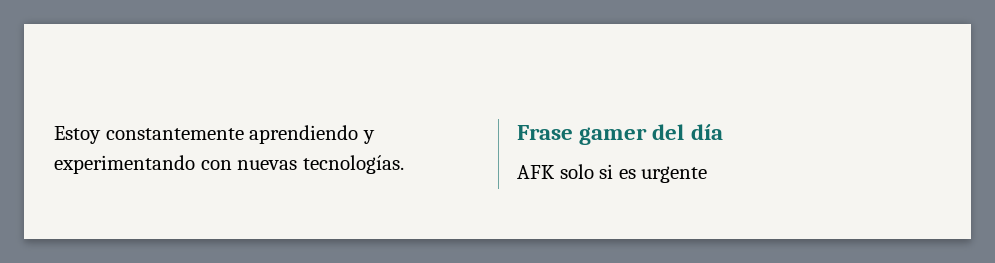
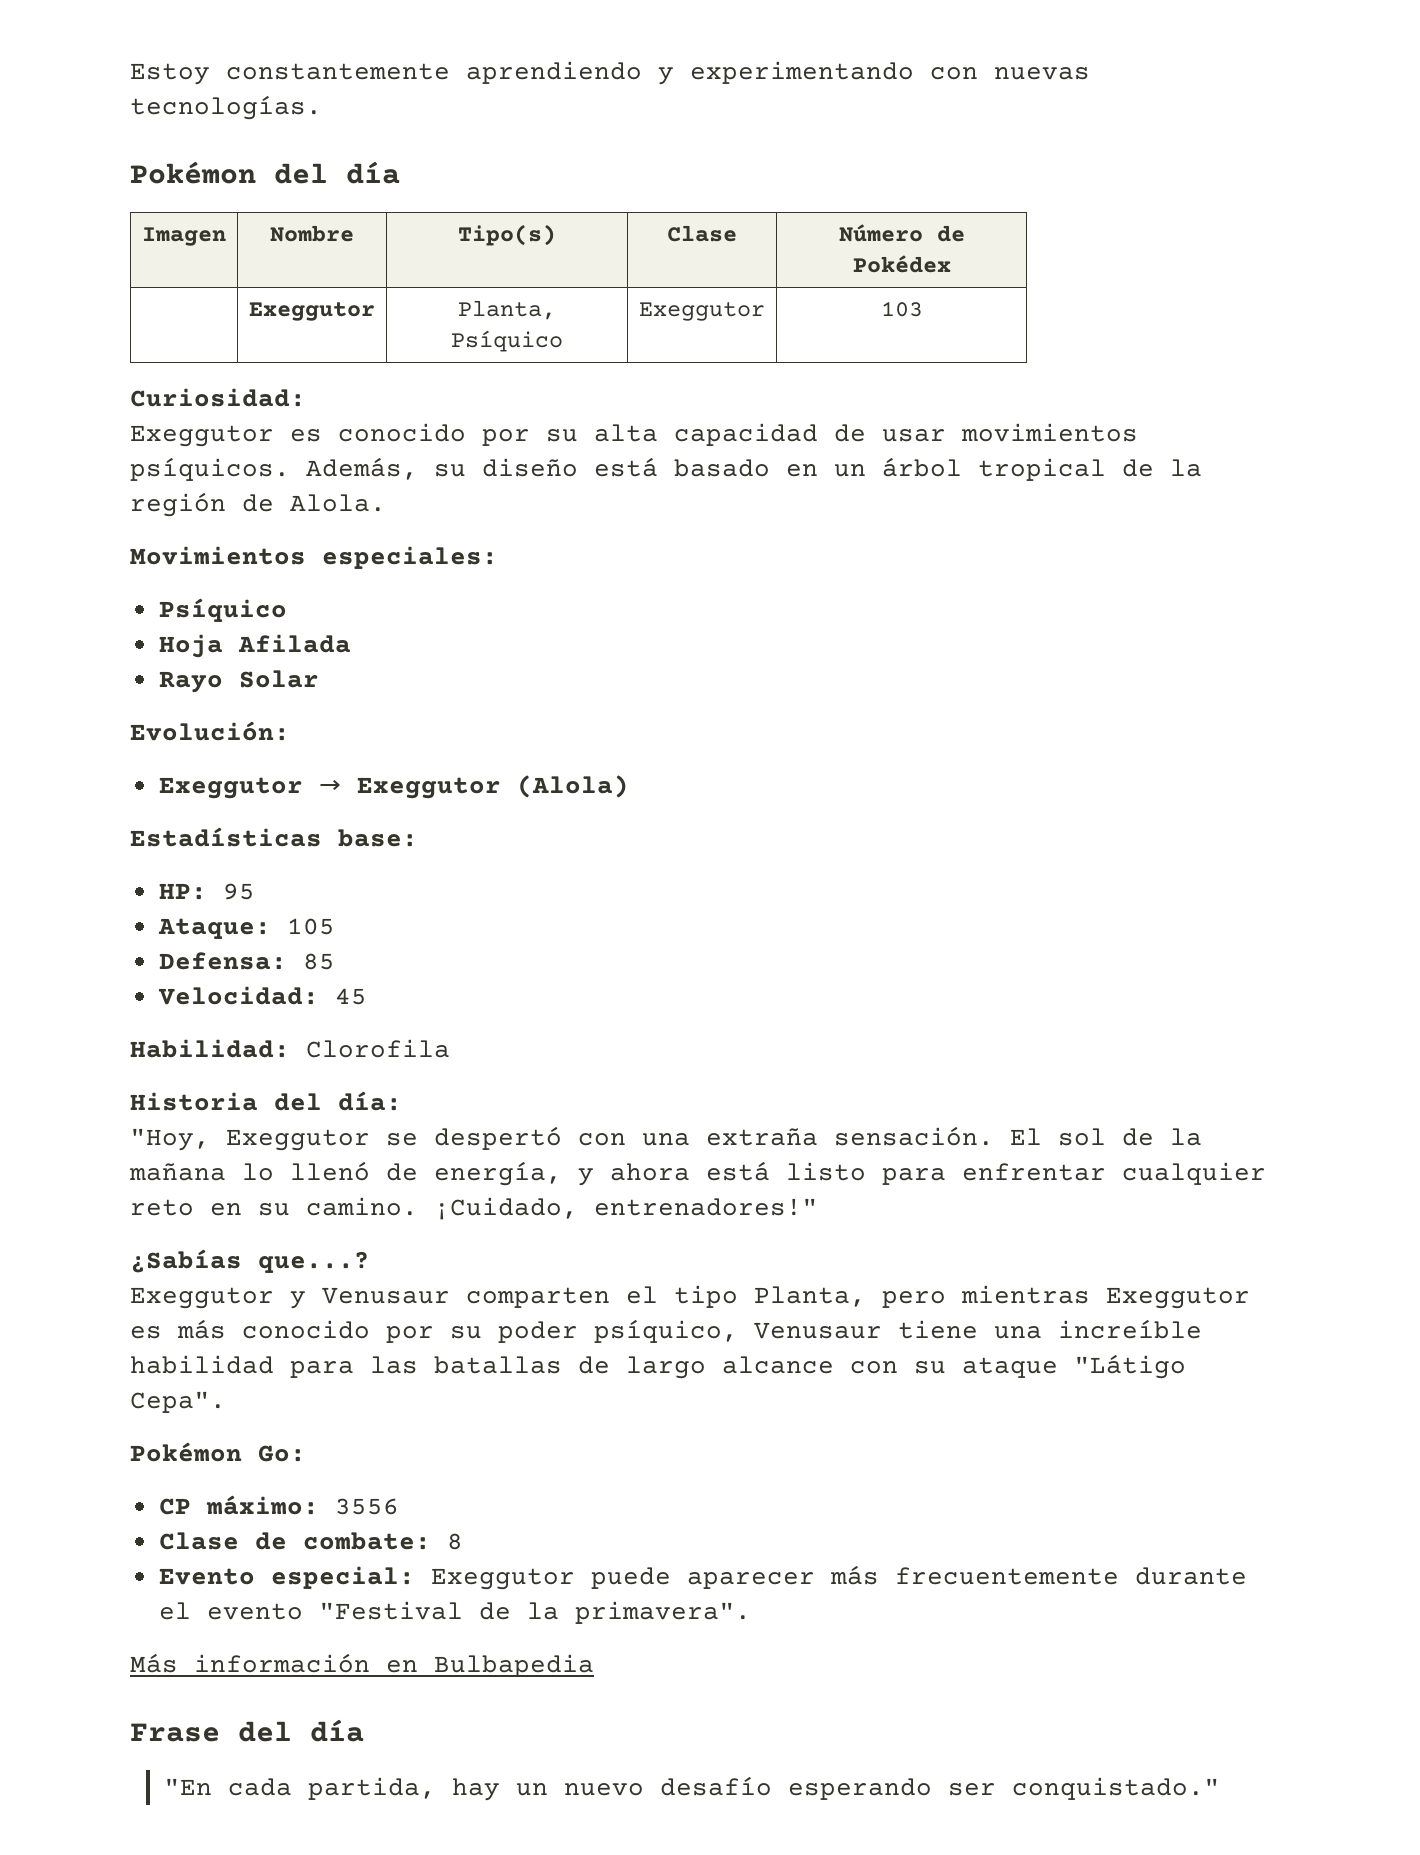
+ Pokémon del día
+ Imagen | Nombre | Tipo(s) | Clase | Número de Pokédex
+ | Exeggutor | Planta, Psíquico | Exeggutor | 103
+ Curiosidad:
+ Exeggutor es conocido por su alta capacidad de usar movimientos psíquicos. Además, su diseño está basado en un árbol tropical de la región de Alola.
+ Movimientos especiales:
+ Psíquico
+ Hoja Afilada
+ Rayo Solar
+ Evolución:
+ Exeggutor → Exeggutor (Alola)
+ Estadísticas base:
+ HP: 95
+ Ataque: 105
+ Defensa: 85
+ Velocidad: 45
+ Habilidad: Clorofila
+ Historia del día:
+ "Hoy, Exeggutor se despertó con una extraña sensación. El sol de la mañana lo llenó de energía, y ahora está listo para enfrentar cualquier reto en su camino. ¡Cuidado, entrenadores!"
+ ¿Sabías que...?
+ Exeggutor y Venusaur comparten el tipo Planta, pero mientras Exeggutor es más conocido por su poder psíquico, Venusaur tiene una increíble habilidad para las batallas de largo alcance con su ataque "Látigo Cepa".
+ Pokémon Go:
+ CP máximo: 3556
+ Clase de combate: 8
+ Evento especial: Exeggutor puede aparecer más frecuentemente durante el evento "Festival de la primavera".
+ Más información en Bulbapedia
- Frase gamer del día
- AFK solo si es urgente
+ Frase del día
+ "En cada partida, hay un nuevo desafío esperando ser conquistado."

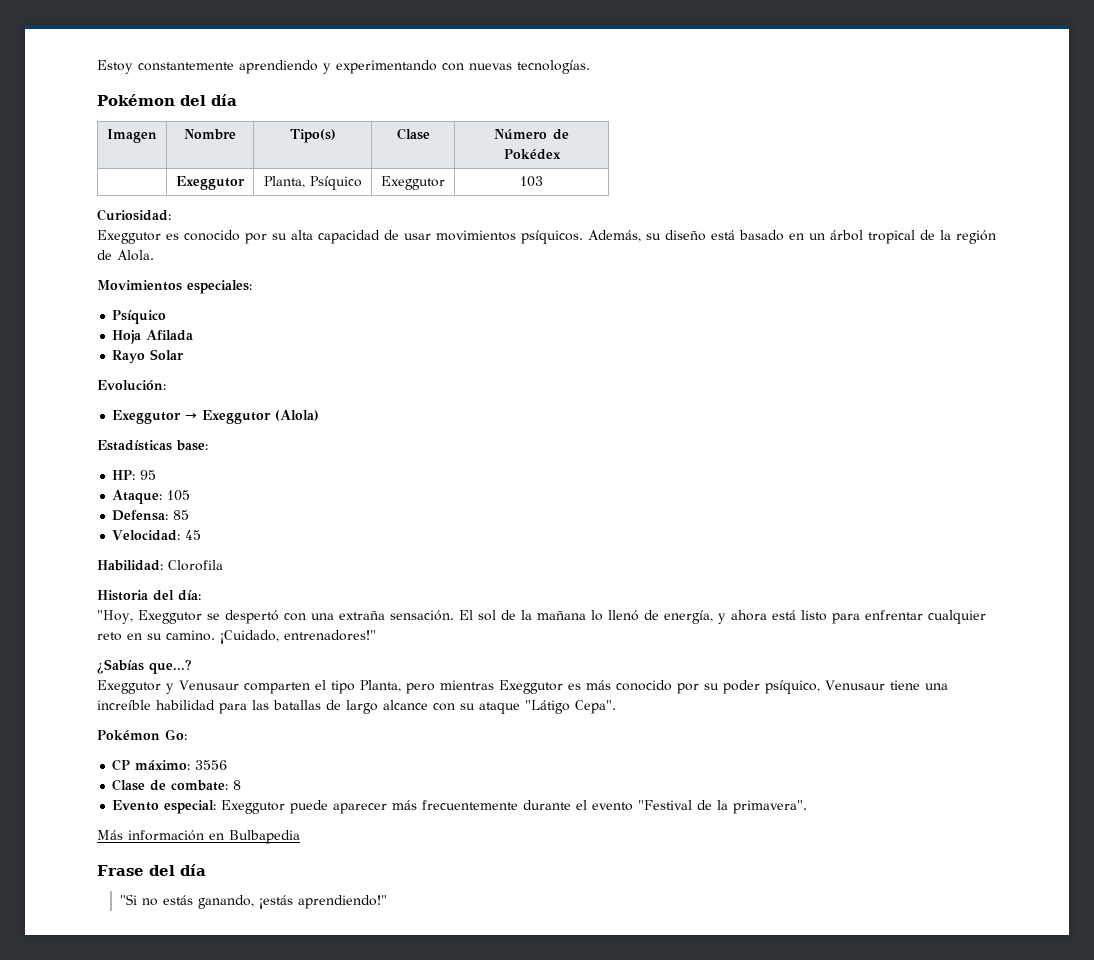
- "En cada partida, hay un nuevo desafío esperando ser conquistado."
+ "Si no estás ganando, ¡estás aprendiendo!"

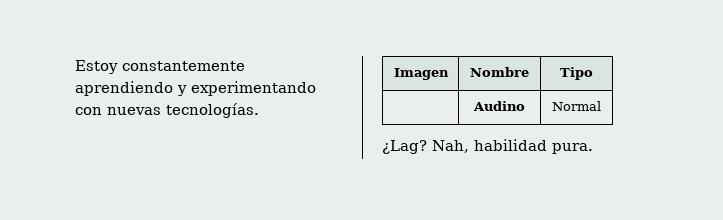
- Pokémon del día
- Imagen | Nombre | Tipo(s) | Clase | Número de Pokédex
- | Exeggutor | Planta, Psíquico | Exeggutor | 103
- Curiosidad:
- Exeggutor es conocido por su alta capacidad de usar movimientos psíquicos. Además, su diseño está basado en un árbol tropical de la región de Alola.
- Movimientos especiales:
- Psíquico
- Hoja Afilada
- Rayo Solar
- Evolución:
- Exeggutor → Exeggutor (Alola)
- Estadísticas base:
- HP: 95
- Ataque: 105
- Defensa: 85
- Velocidad: 45
- Habilidad: Clorofila
- Historia del día:
- "Hoy, Exeggutor se despertó con una extraña sensación. El sol de la mañana lo llenó de energía, y ahora está listo para enfrentar cualquier reto en su camino. ¡Cuidado, entrenadores!"
- ¿Sabías que...?
- Exeggutor y Venusaur comparten el tipo Planta, pero mientras Exeggutor es más conocido por su poder psíquico, Venusaur tiene una increíble habilidad para las batallas de largo alcance con su ataque "Látigo Cepa".
- Pokémon Go:
- CP máximo: 3556
- Clase de combate: 8
- Evento especial: Exeggutor puede aparecer más frecuentemente durante el evento "Festival de la primavera".
- Más información en Bulbapedia
- Frase del día
- "Si no estás ganando, ¡estás aprendiendo!"
+ Imagen | Nombre | Tipo
+ | Audino | Normal
+ ¿Lag? Nah, habilidad pura.

